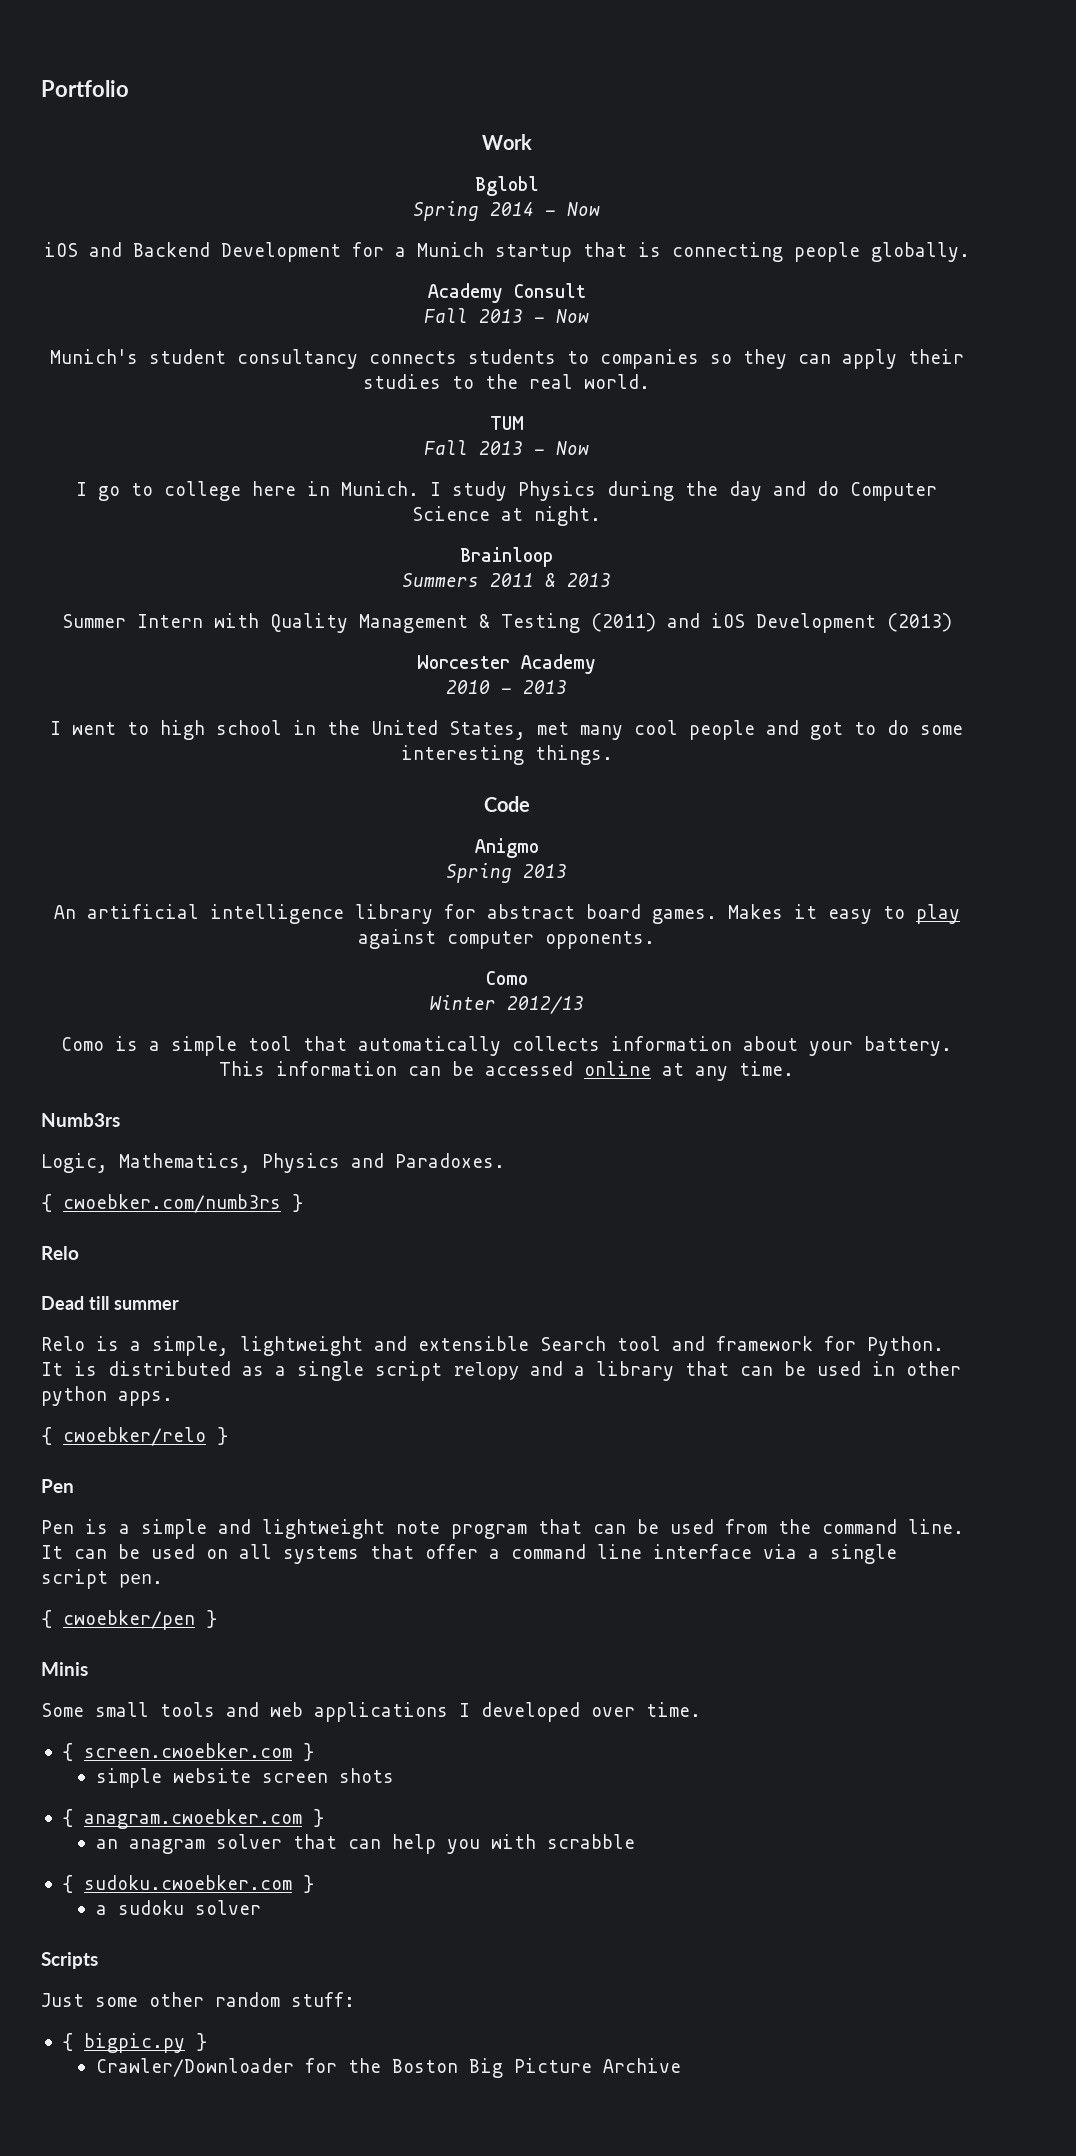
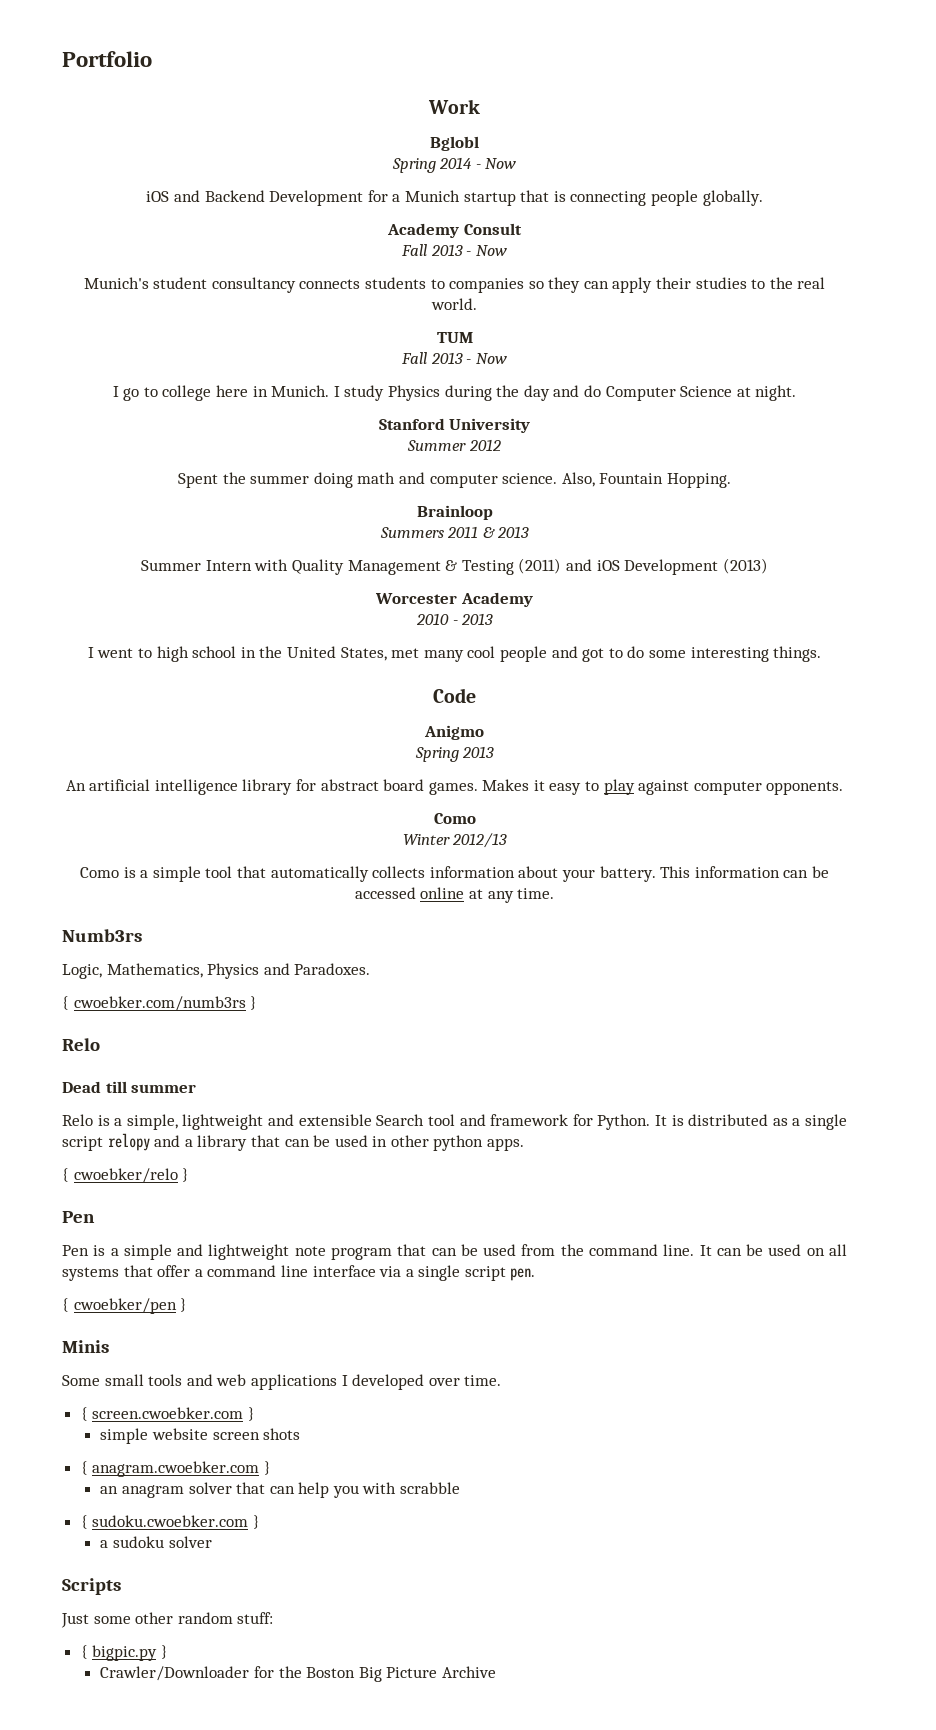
+ Stanford University
+ Summer 2012
+ Spent the summer doing math and computer science. Also, Fountain Hopping.

